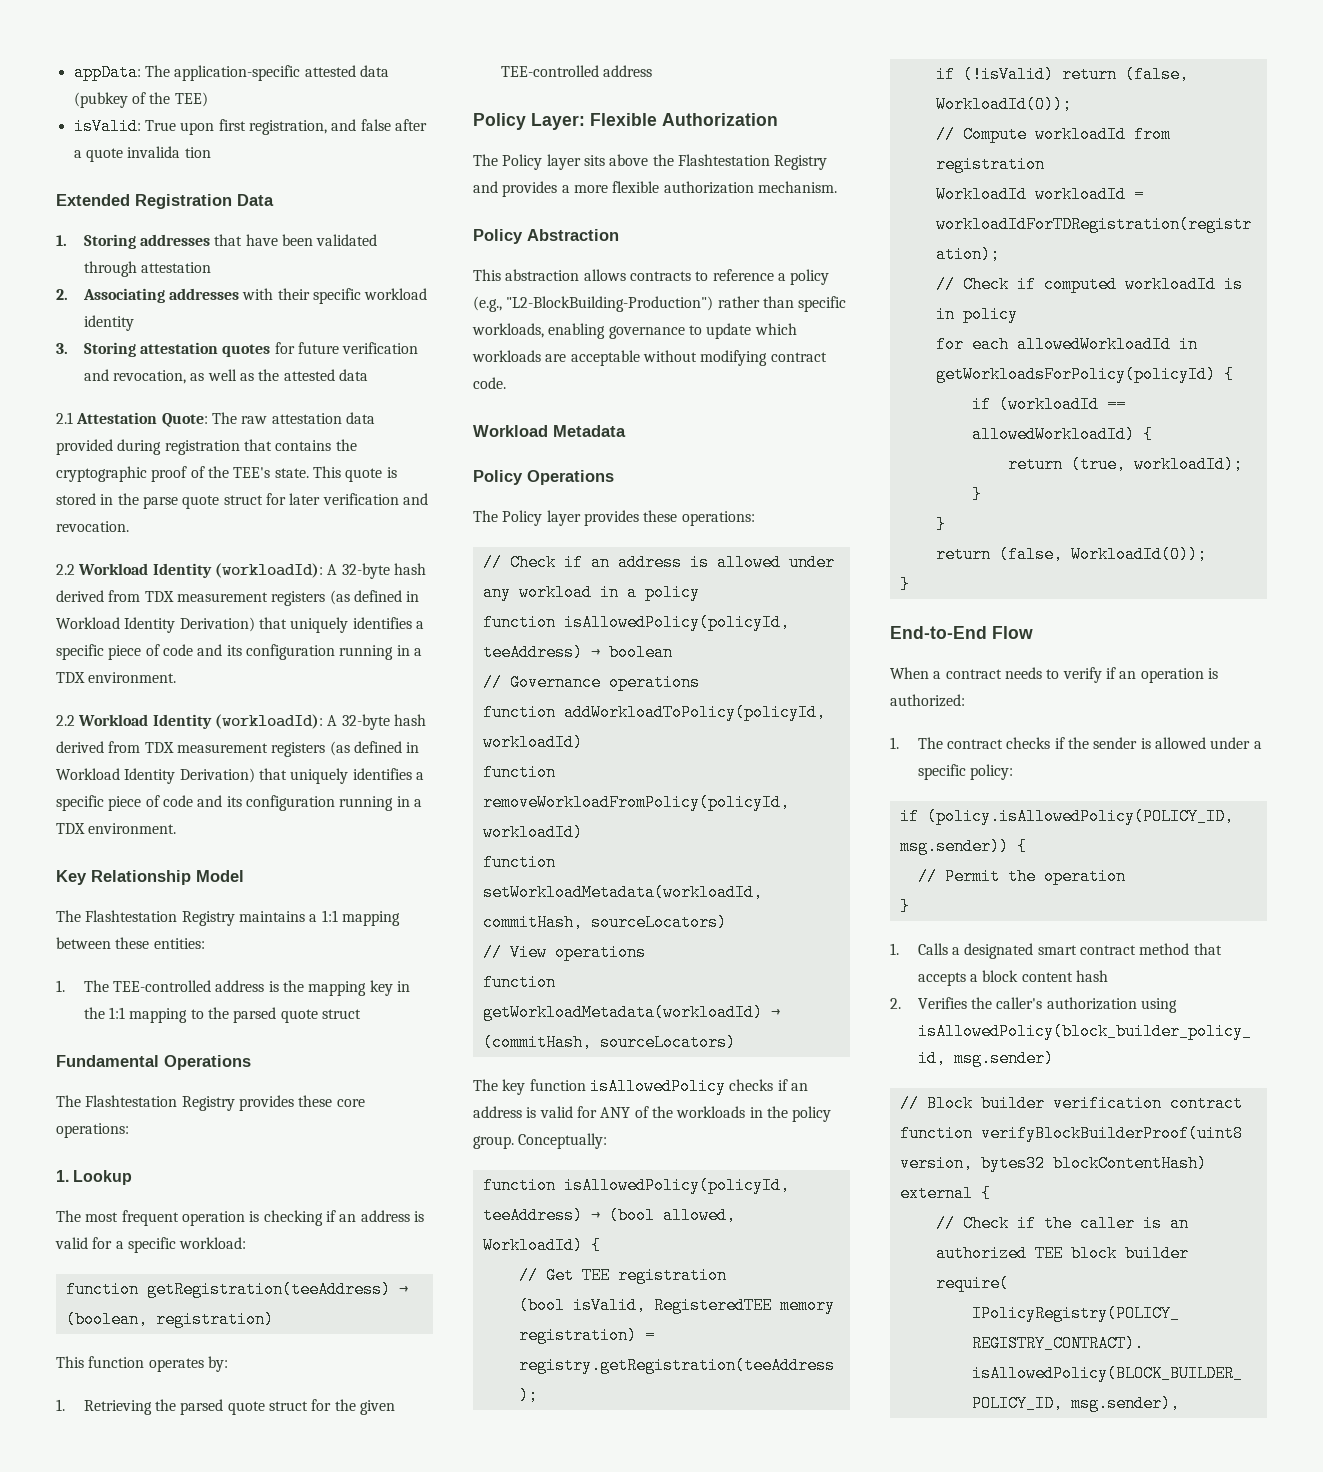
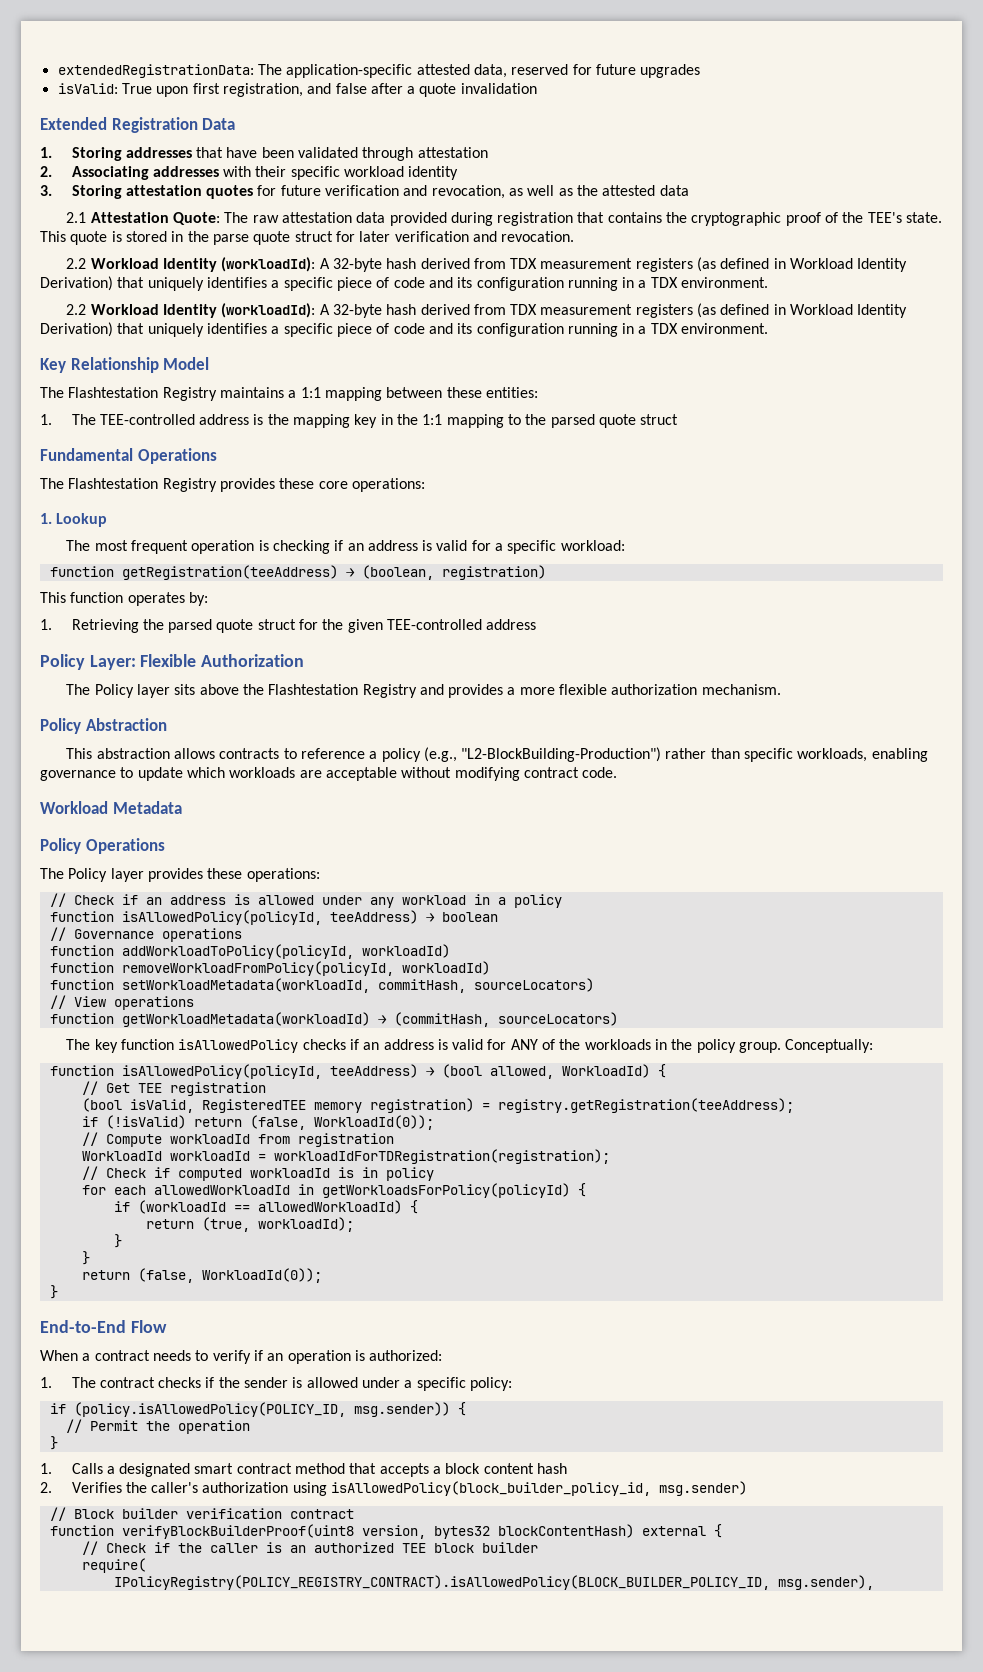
- appData: The application-specific attested data (pubkey of the TEE)
+ extendedRegistrationData: The application-specific attested data, reserved for future upgrades
- isValid: True upon first registration, and false after a quote invalida tion
+ isValid: True upon first registration, and false after a quote invalidation

